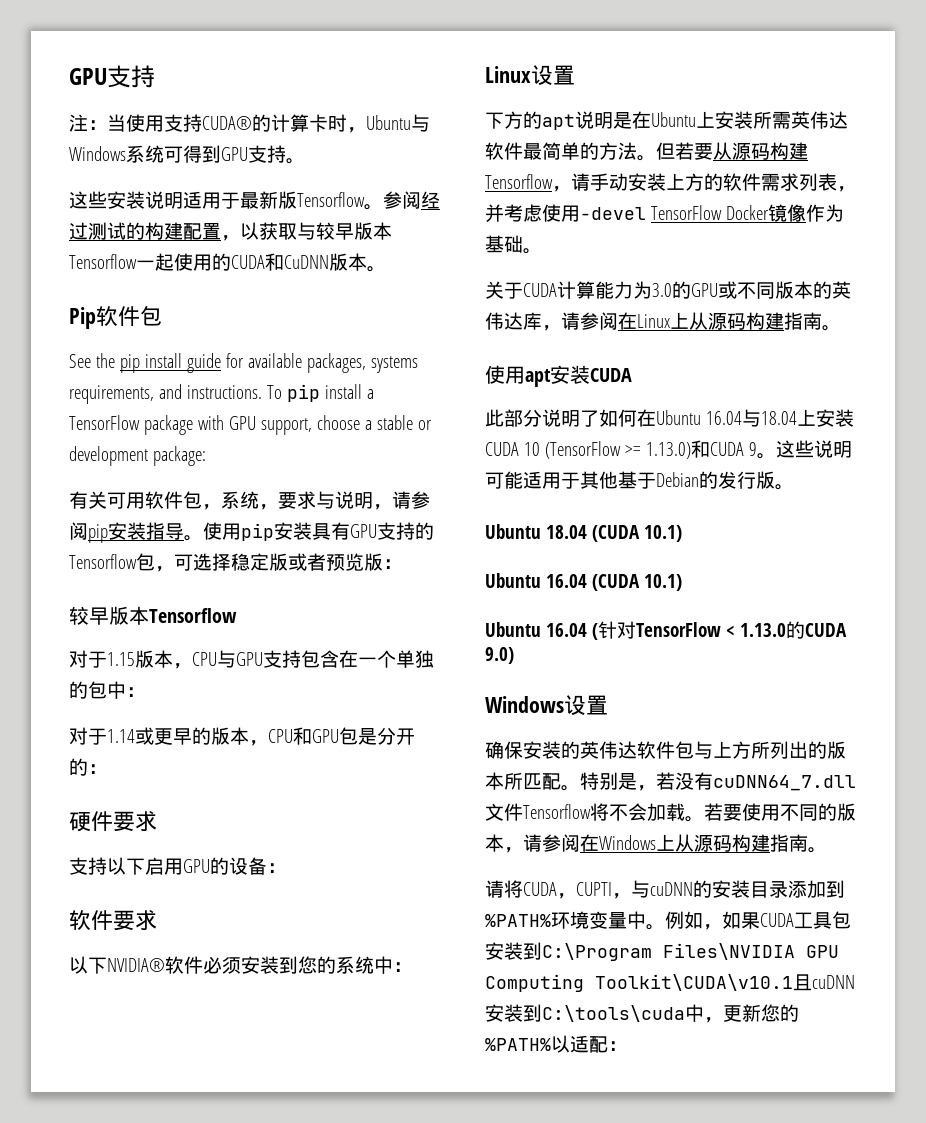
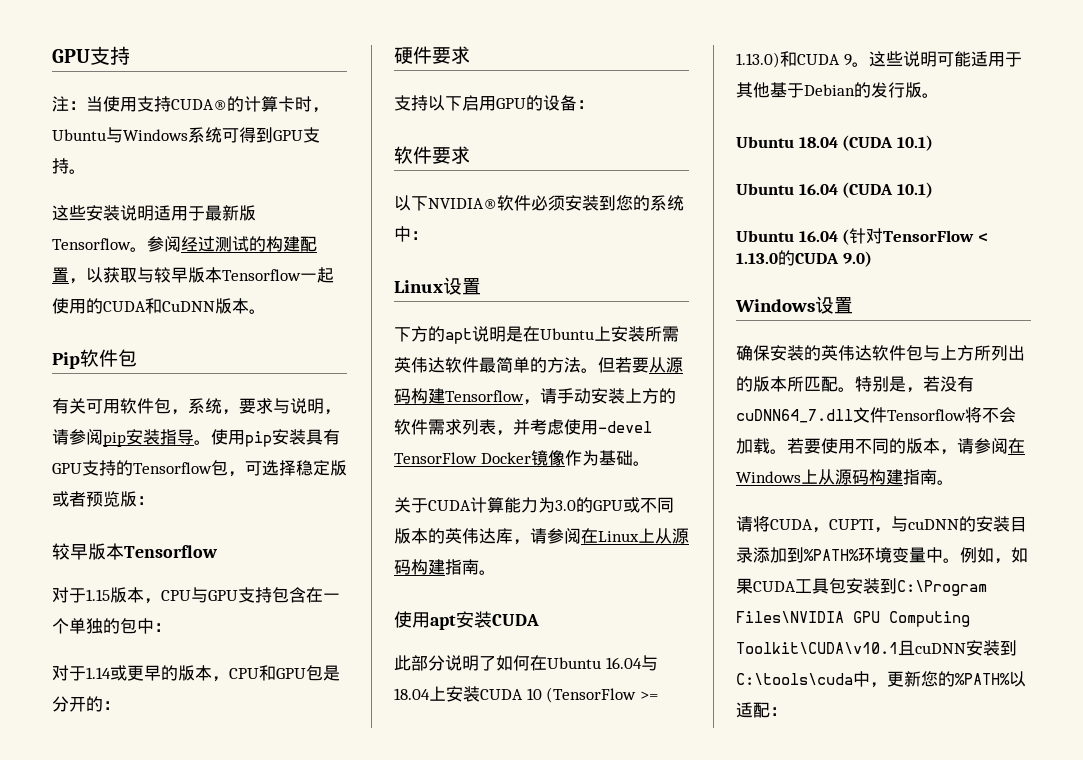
- See the pip install guide for available packages, systems requirements, and instructions. To pip install a TensorFlow package with GPU support, choose a stable or development package:

